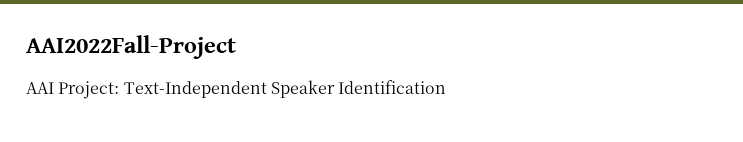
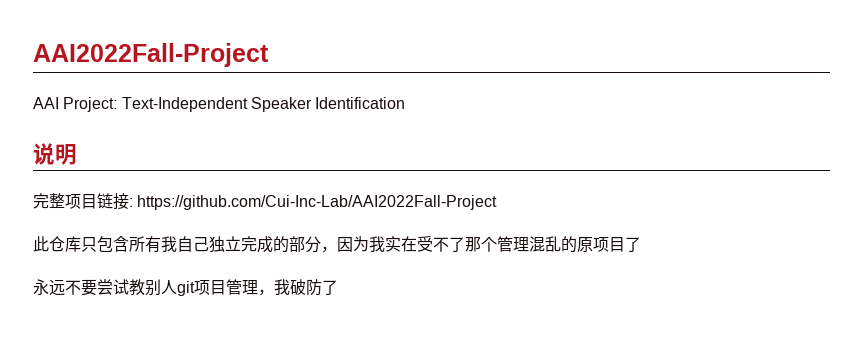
+ 说明
+ 完整项目链接: https://github.com/Cui-Inc-Lab/AAI2022Fall-Project
+ 此仓库只包含所有我自己独立完成的部分，因为我实在受不了那个管理混乱的原项目了
+ 永远不要尝试教别人git项目管理，我破防了

